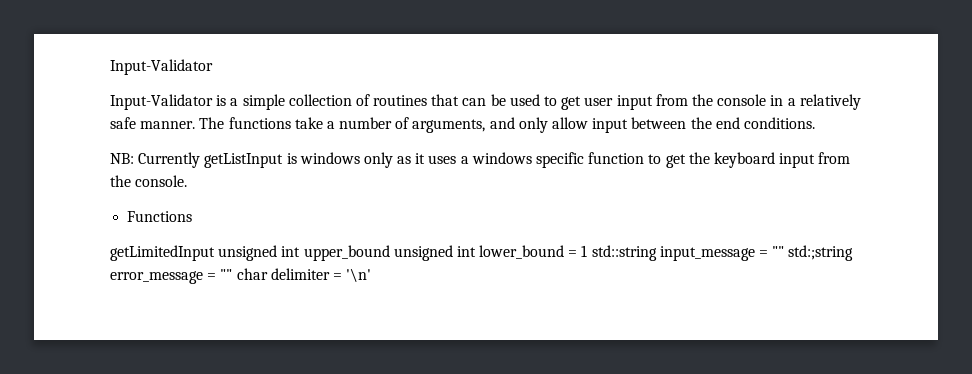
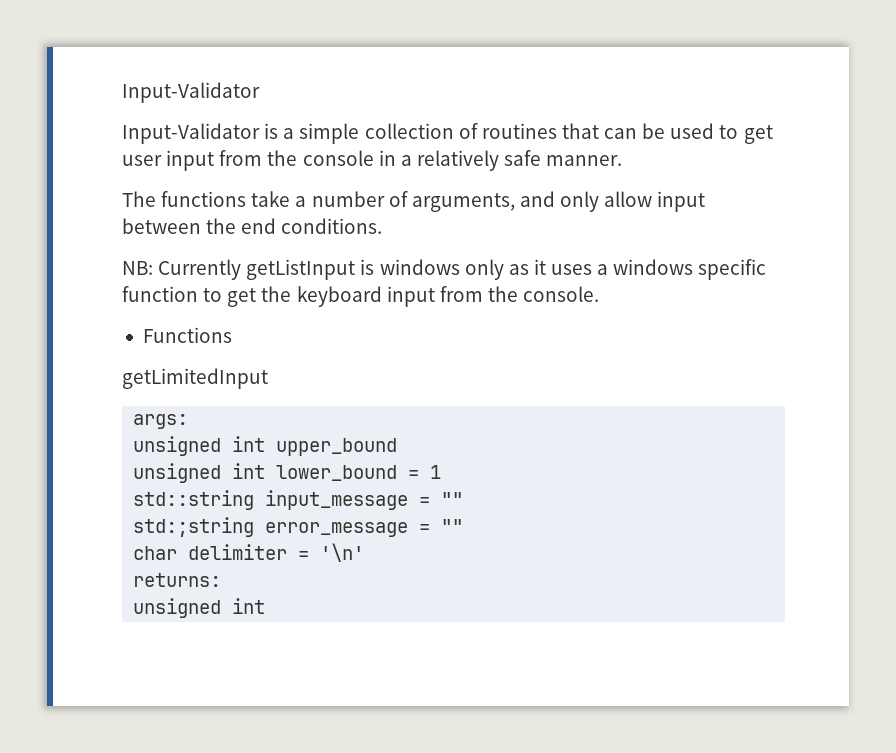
- Input-Validator is a simple collection of routines that can be used to get user input from the console in a relatively safe manner. The functions take a number of arguments, and only allow input between the end conditions.
+ Input-Validator is a simple collection of routines that can be used to get user input from the console in a relatively safe manner.
+ The functions take a number of arguments, and only allow input between the end conditions.
- getLimitedInput unsigned int upper_bound unsigned int lower_bound = 1 std::string input_message = "" std:;string error_message = "" char delimiter = '\n'
+ getLimitedInput
+ args:
+ unsigned int upper_bound
+ unsigned int lower_bound = 1
+ std::string input_message = ""
+ std:;string error_message = ""
+ char delimiter = '\n'
+ returns:
+ unsigned int

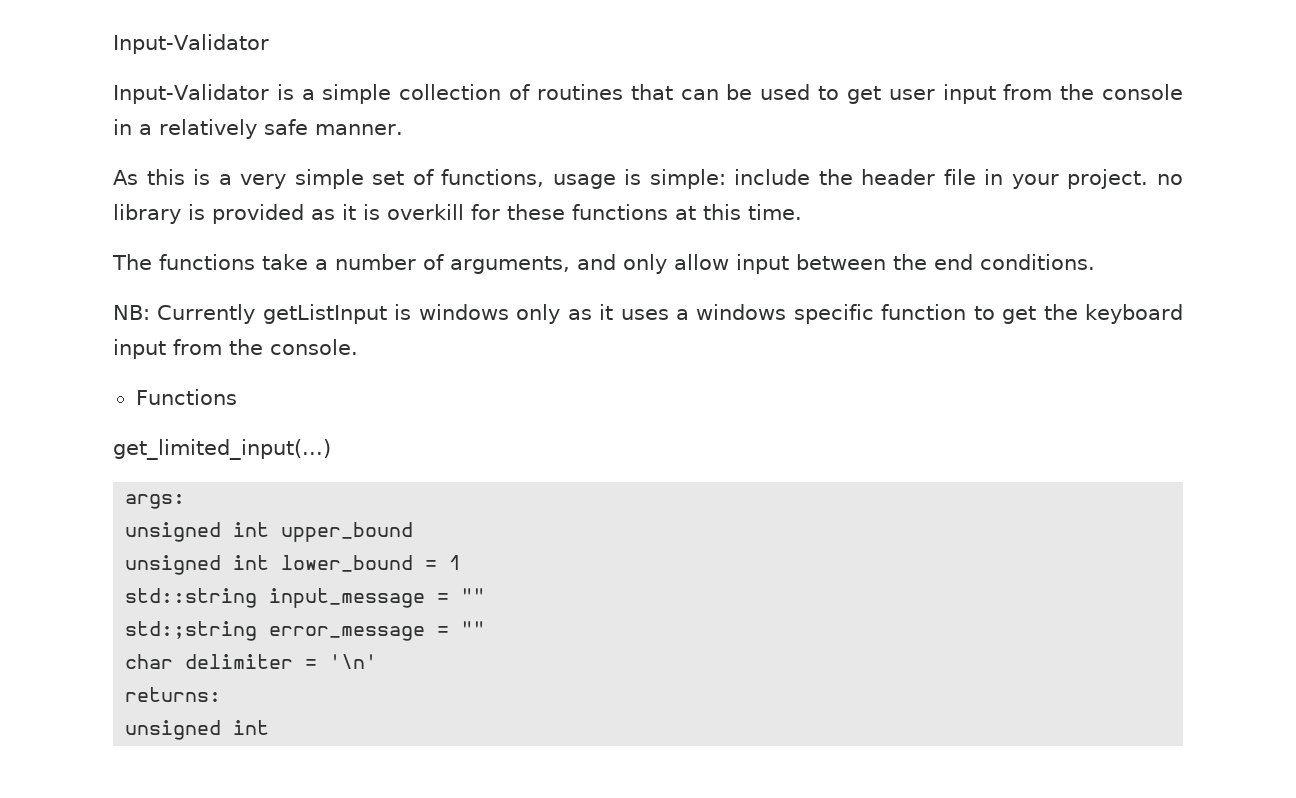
+ As this is a very simple set of functions, usage is simple: include the header file in your project. no library is provided as it is overkill for these functions at this time.
- getLimitedInput
+ get_limited_input(...)

